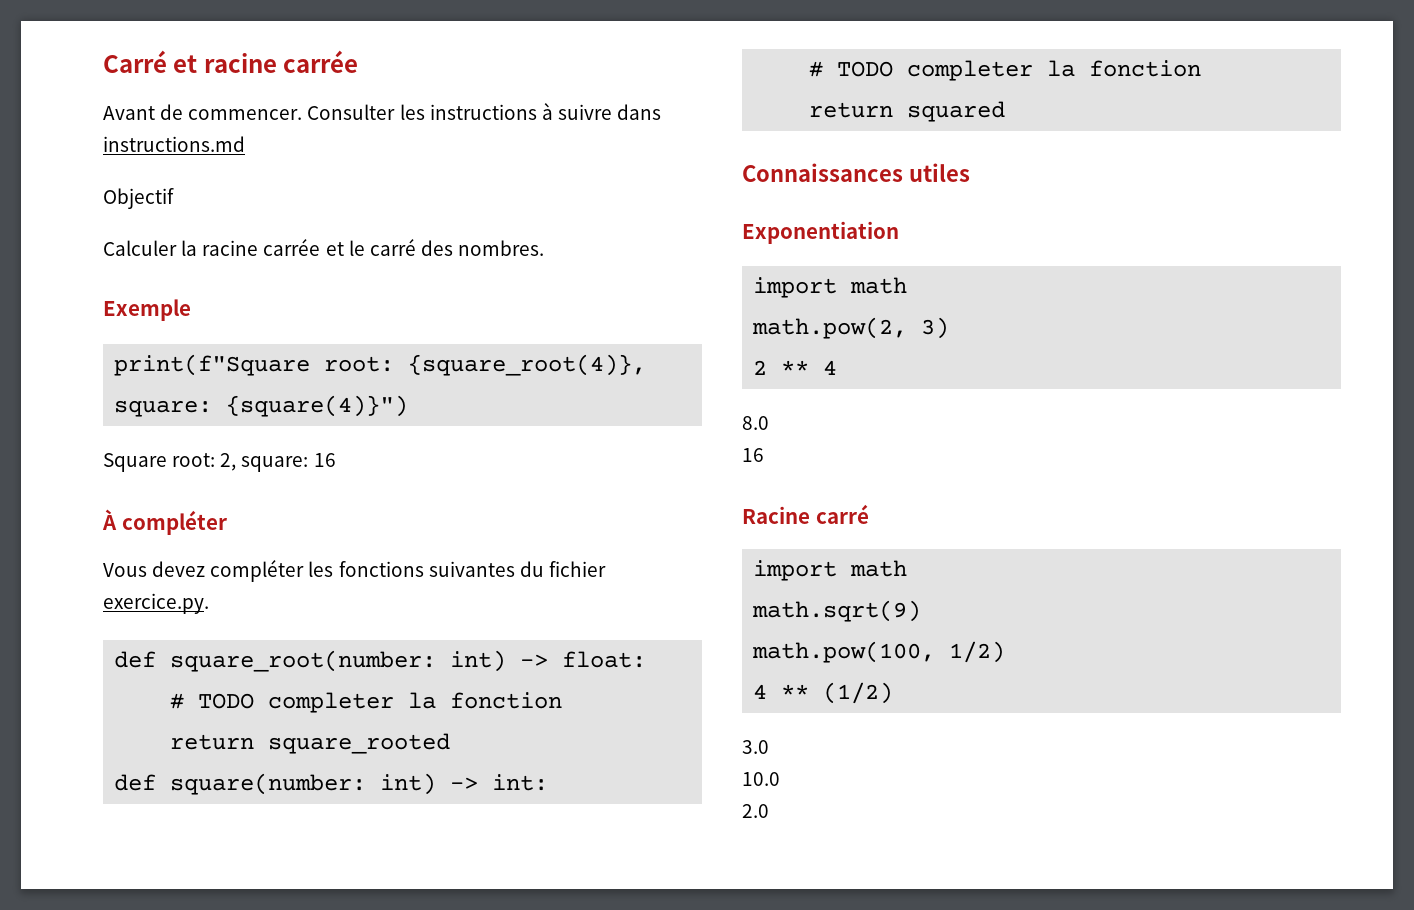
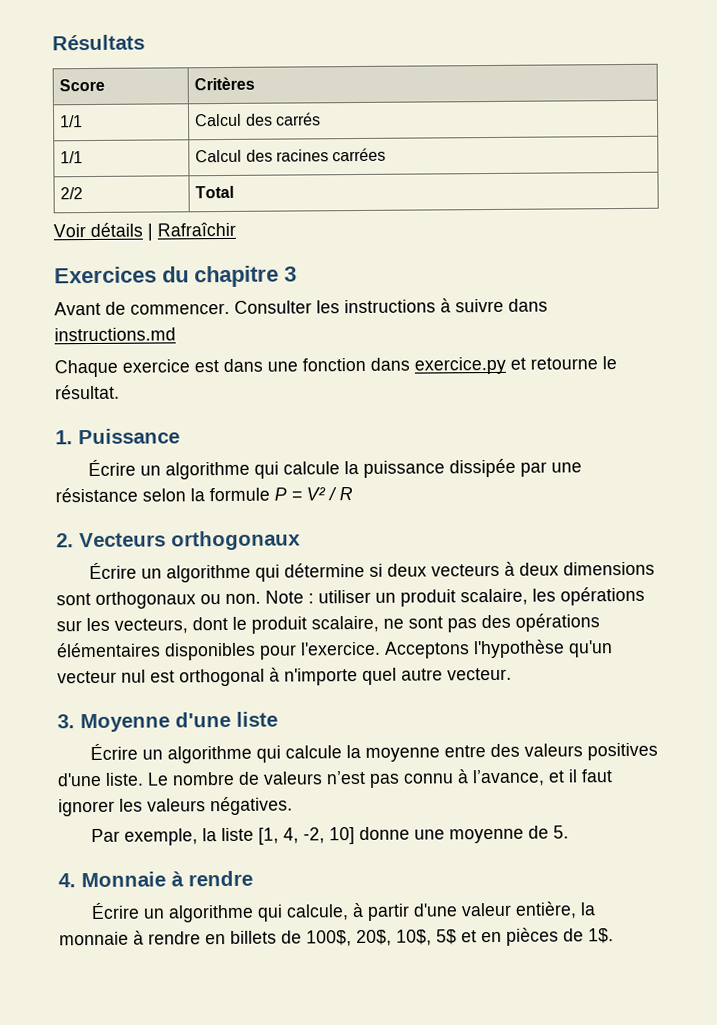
- Carré et racine carrée
+ Résultats
+ Score | Critères
+ 1/1 | Calcul des carrés
+ 1/1 | Calcul des racines carrées
+ 2/2 | Total
+ Voir détails | Rafraîchir
+ Exercices du chapitre 3
- Objectif
- Calculer la racine carrée et le carré des nombres.
- Exemple
- print(f"Square root: {square_root(4)}, square: {square(4)}")
- Square root: 2, square: 16
- À compléter
- Vous devez compléter les fonctions suivantes du fichier exercice.py.
- def square_root(number: int) -> float:
- # TODO completer la fonction
- return square_rooted
- def square(number: int) -> int:
- # TODO completer la fonction
- return squared
- Connaissances utiles
- Exponentiation
- import math
- math.pow(2, 3)
- 2 ** 4
- 8.0
- 16
- Racine carré
- import math
- math.sqrt(9)
- math.pow(100, 1/2)
- 4 ** (1/2)
- 3.0
- 10.0
- 2.0
+ Chaque exercice est dans une fonction dans exercice.py et retourne le résultat.
+ 1. Puissance
+ Écrire un algorithme qui calcule la puissance dissipée par une résistance selon la formule P = V² / R
+ 2. Vecteurs orthogonaux
+ Écrire un algorithme qui détermine si deux vecteurs à deux dimensions sont orthogonaux ou non. Note : utiliser un produit scalaire, les opérations sur les vecteurs, dont le produit scalaire, ne sont pas des opérations élémentaires disponibles pour l'exercice. Acceptons l'hypothèse qu'un vecteur nul est orthogonal à n'importe quel autre vecteur.
+ 3. Moyenne d'une liste
+ Écrire un algorithme qui calcule la moyenne entre des valeurs positives d'une liste. Le nombre de valeurs n’est pas connu à l’avance, et il faut ignorer les valeurs négatives.
+ Par exemple, la liste [1, 4, -2, 10] donne une moyenne de 5.
+ 4. Monnaie à rendre
+ Écrire un algorithme qui calcule, à partir d'une valeur entière, la monnaie à rendre en billets de 100$, 20$, 10$, 5$ et en pièces de 1$.

